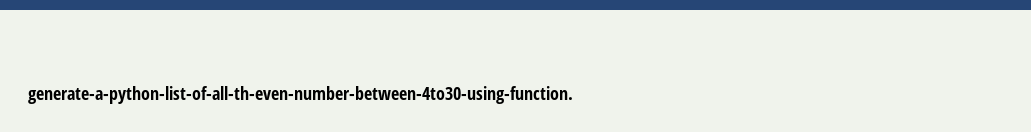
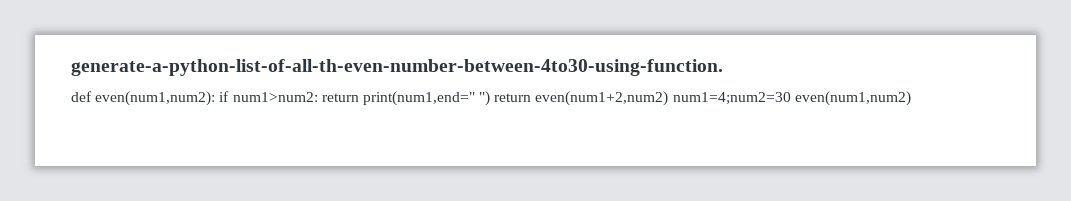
+ def even(num1,num2): if num1>num2: return print(num1,end=" ") return even(num1+2,num2) num1=4;num2=30 even(num1,num2)

